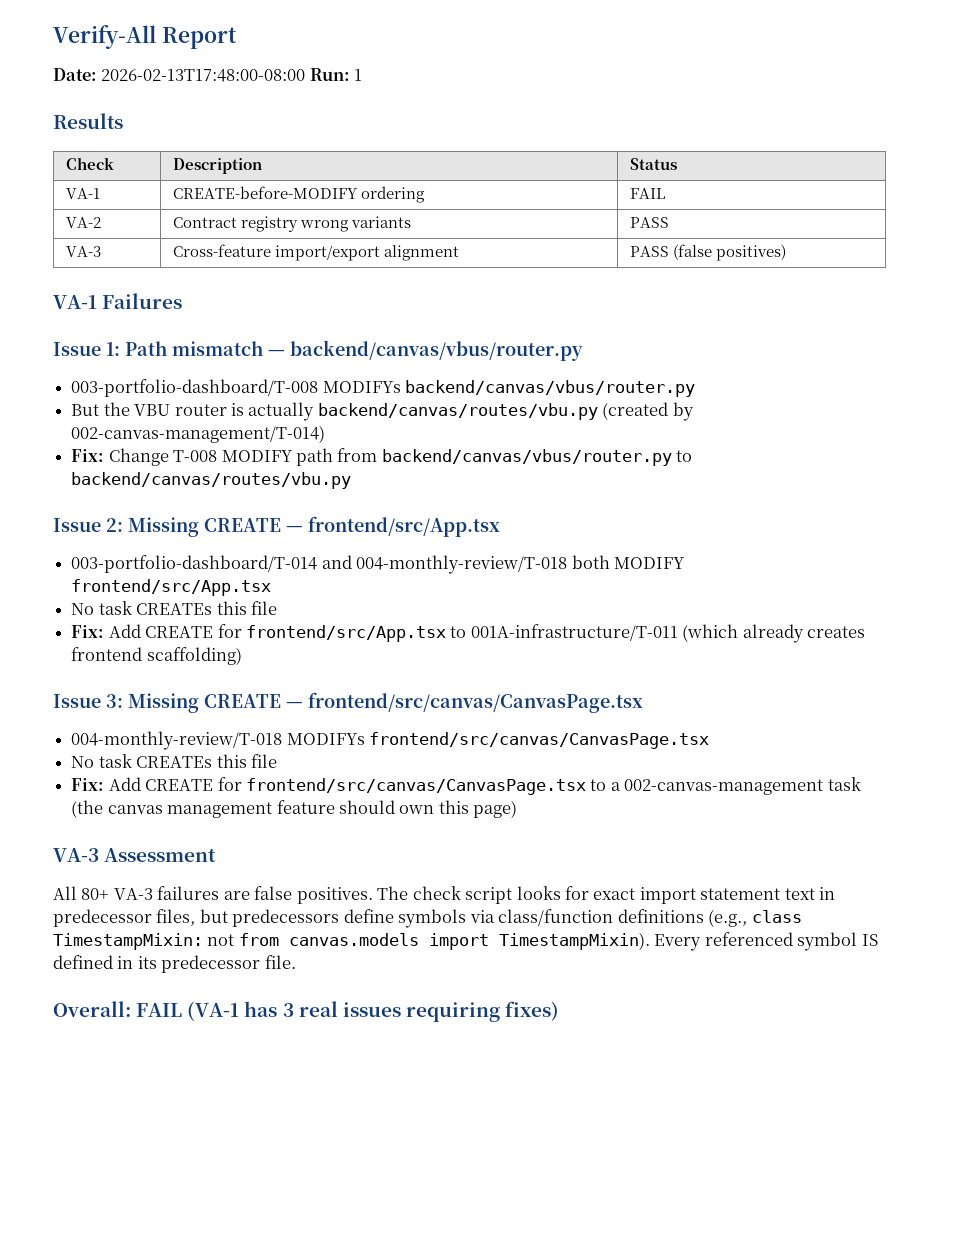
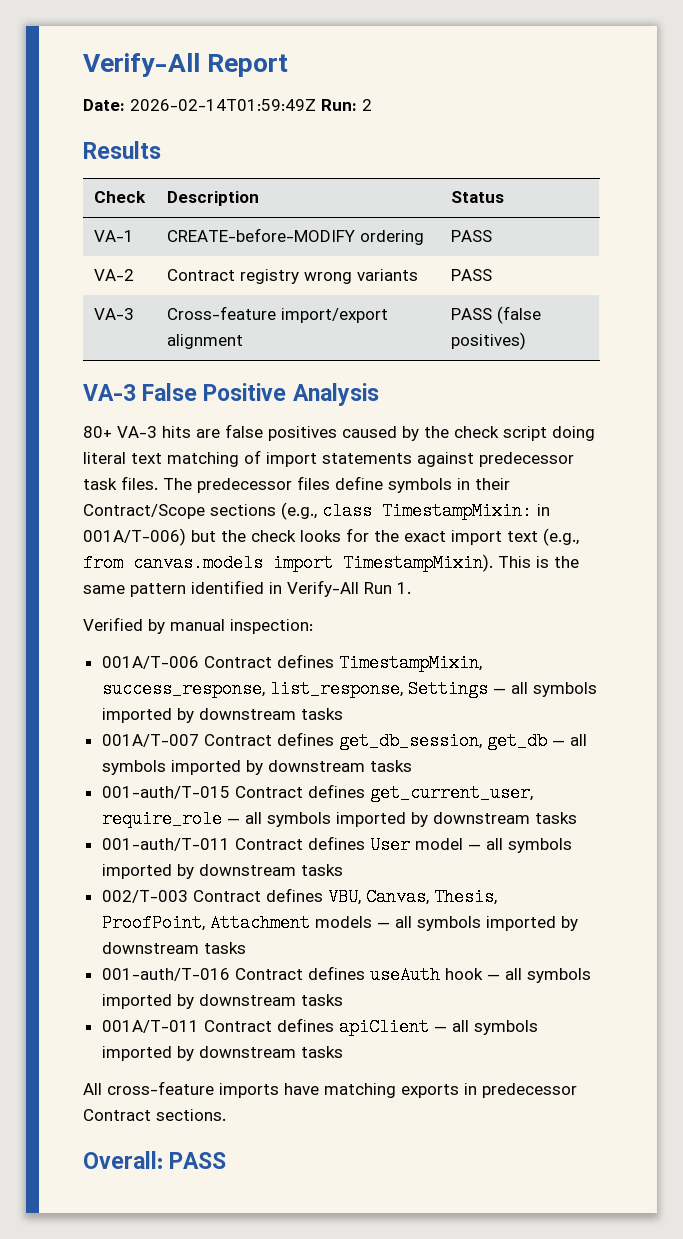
- Date: 2026-02-13T17:48:00-08:00 Run: 1
+ Date: 2026-02-14T01:59:49Z Run: 2
- VA-1 | CREATE-before-MODIFY ordering | FAIL
+ VA-1 | CREATE-before-MODIFY ordering | PASS
- VA-1 Failures
- Issue 1: Path mismatch — backend/canvas/vbus/router.py
- 003-portfolio-dashboard/T-008 MODIFYs backend/canvas/vbus/router.py
- But the VBU router is actually backend/canvas/routes/vbu.py (created by 002-canvas-management/T-014)
- Fix: Change T-008 MODIFY path from backend/canvas/vbus/router.py to backend/canvas/routes/vbu.py
- Issue 2: Missing CREATE — frontend/src/App.tsx
- 003-portfolio-dashboard/T-014 and 004-monthly-review/T-018 both MODIFY frontend/src/App.tsx
- No task CREATEs this file
- Fix: Add CREATE for frontend/src/App.tsx to 001A-infrastructure/T-011 (which already creates frontend scaffolding)
- Issue 3: Missing CREATE — frontend/src/canvas/CanvasPage.tsx
- 004-monthly-review/T-018 MODIFYs frontend/src/canvas/CanvasPage.tsx
- No task CREATEs this file
- Fix: Add CREATE for frontend/src/canvas/CanvasPage.tsx to a 002-canvas-management task (the canvas management feature should own this page)
- VA-3 Assessment
- All 80+ VA-3 failures are false positives. The check script looks for exact import statement text in predecessor files, but predecessors define symbols via class/function definitions (e.g., class TimestampMixin: not from canvas.models import TimestampMixin). Every referenced symbol IS defined in its predecessor file.
- Overall: FAIL (VA-1 has 3 real issues requiring fixes)
+ VA-3 False Positive Analysis
+ 80+ VA-3 hits are false positives caused by the check script doing literal text matching of import statements against predecessor task files. The predecessor files define symbols in their Contract/Scope sections (e.g., class TimestampMixin: in 001A/T-006) but the check looks for the exact import text (e.g., from canvas.models import TimestampMixin). This is the same pattern identified in Verify-All Run 1.
+ Verified by manual inspection:
+ 001A/T-006 Contract defines TimestampMixin, success_response, list_response, Settings — all symbols imported by downstream tasks
+ 001A/T-007 Contract defines get_db_session, get_db — all symbols imported by downstream tasks
+ 001-auth/T-015 Contract defines get_current_user, require_role — all symbols imported by downstream tasks
+ 001-auth/T-011 Contract defines User model — all symbols imported by downstream tasks
+ 002/T-003 Contract defines VBU, Canvas, Thesis, ProofPoint, Attachment models — all symbols imported by downstream tasks
+ 001-auth/T-016 Contract defines useAuth hook — all symbols imported by downstream tasks
+ 001A/T-011 Contract defines apiClient — all symbols imported by downstream tasks
+ All cross-feature imports have matching exports in predecessor Contract sections.
+ Overall: PASS

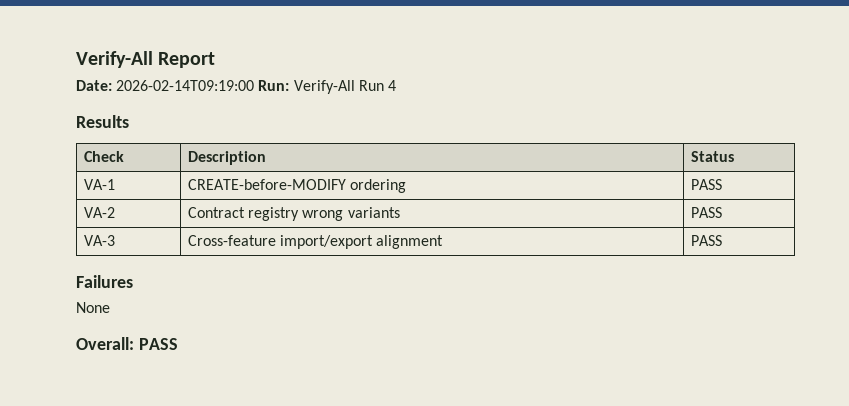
- Date: 2026-02-14T01:59:49Z Run: 2
+ Date: 2026-02-14T09:19:00 Run: Verify-All Run 4
- VA-3 | Cross-feature import/export alignment | PASS (false positives)
- VA-3 False Positive Analysis
- 80+ VA-3 hits are false positives caused by the check script doing literal text matching of import statements against predecessor task files. The predecessor files define symbols in their Contract/Scope sections (e.g., class TimestampMixin: in 001A/T-006) but the check looks for the exact import text (e.g., from canvas.models import TimestampMixin). This is the same pattern identified in Verify-All Run 1.
- Verified by manual inspection:
- 001A/T-006 Contract defines TimestampMixin, success_response, list_response, Settings — all symbols imported by downstream tasks
- 001A/T-007 Contract defines get_db_session, get_db — all symbols imported by downstream tasks
- 001-auth/T-015 Contract defines get_current_user, require_role — all symbols imported by downstream tasks
- 001-auth/T-011 Contract defines User model — all symbols imported by downstream tasks
- 002/T-003 Contract defines VBU, Canvas, Thesis, ProofPoint, Attachment models — all symbols imported by downstream tasks
- 001-auth/T-016 Contract defines useAuth hook — all symbols imported by downstream tasks
- 001A/T-011 Contract defines apiClient — all symbols imported by downstream tasks
- All cross-feature imports have matching exports in predecessor Contract sections.
+ VA-3 | Cross-feature import/export alignment | PASS
+ Failures
+ None

